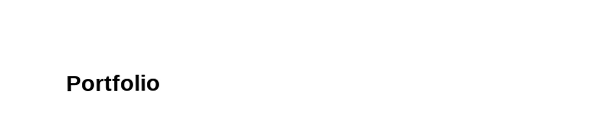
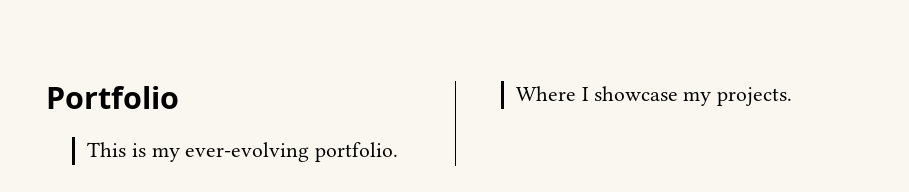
+ This is my ever-evolving portfolio. Where I showcase my projects.

